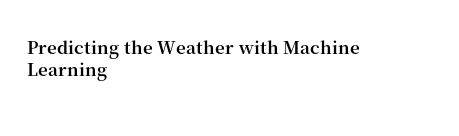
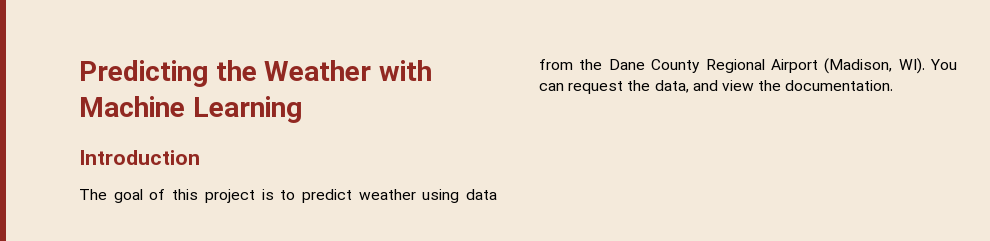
+ Introduction
+ The goal of this project is to predict weather using data from the Dane County Regional Airport (Madison, WI). You can request the data, and view the documentation.

